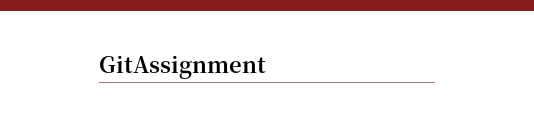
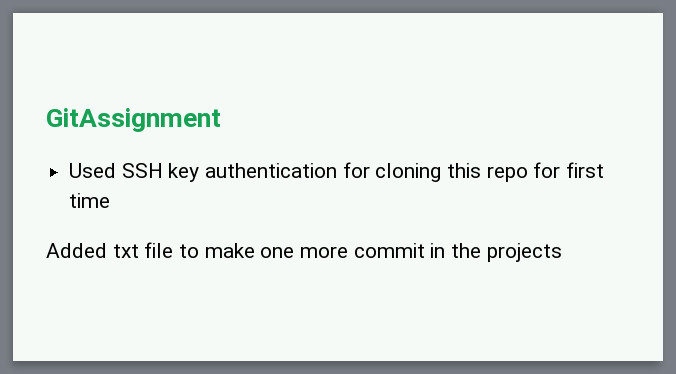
+ Used SSH key authentication for cloning this repo for first time
+ Added txt file to make one more commit in the projects

